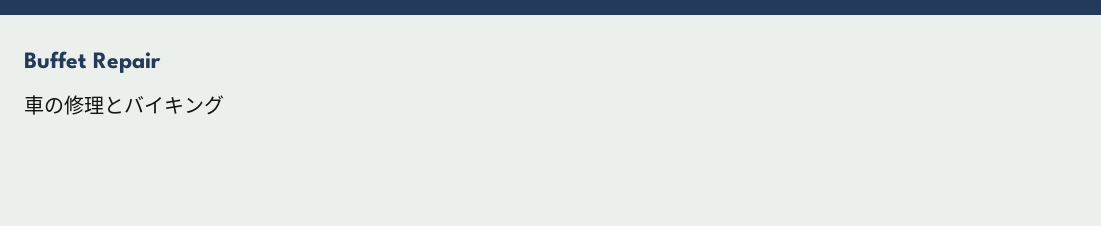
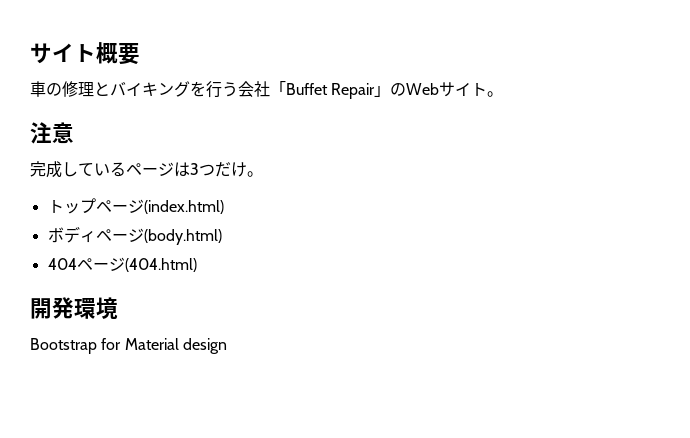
- Buffet Repair
+ サイト概要
- 車の修理とバイキング
+ 車の修理とバイキングを行う会社「Buffet Repair」のWebサイト。
+ 注意
+ 完成しているページは3つだけ。
+ トップページ(index.html)
+ ボディページ(body.html)
+ 404ページ(404.html)
+ 開発環境
+ Bootstrap for Material design

